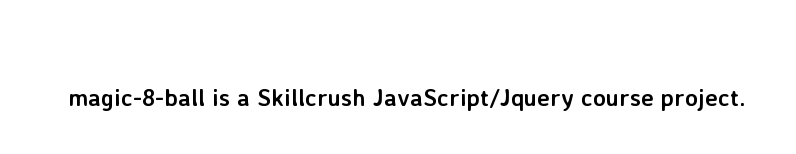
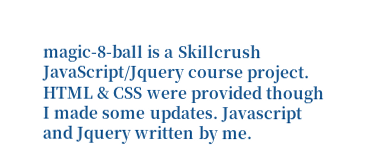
+ HTML & CSS were provided though I made some updates. Javascript and Jquery written by me.

